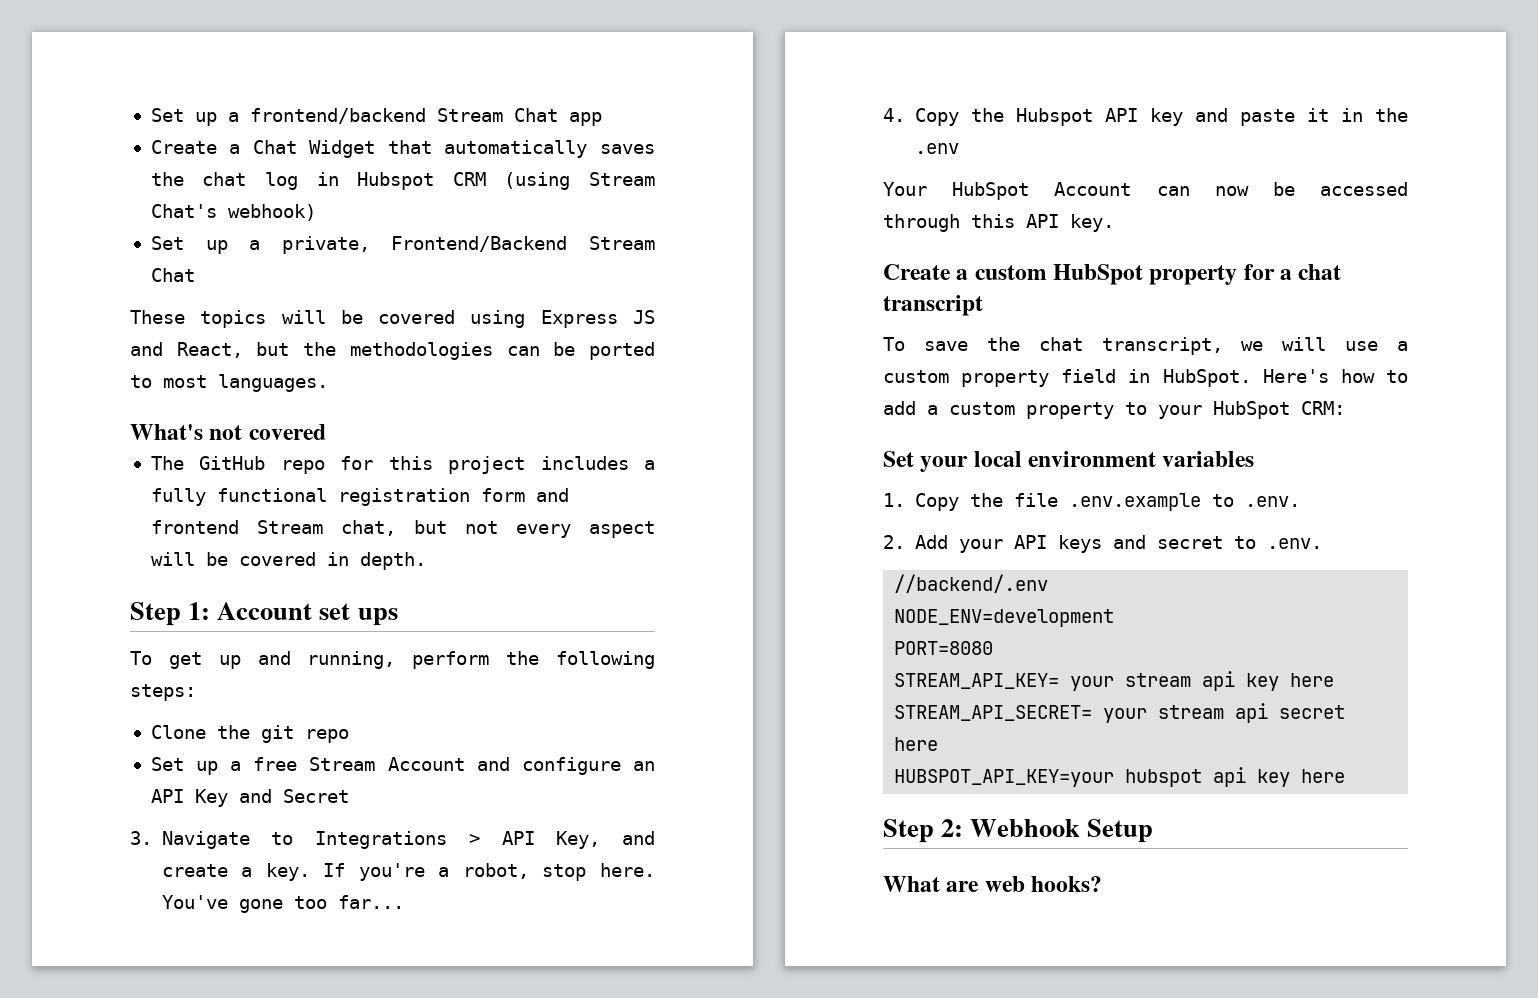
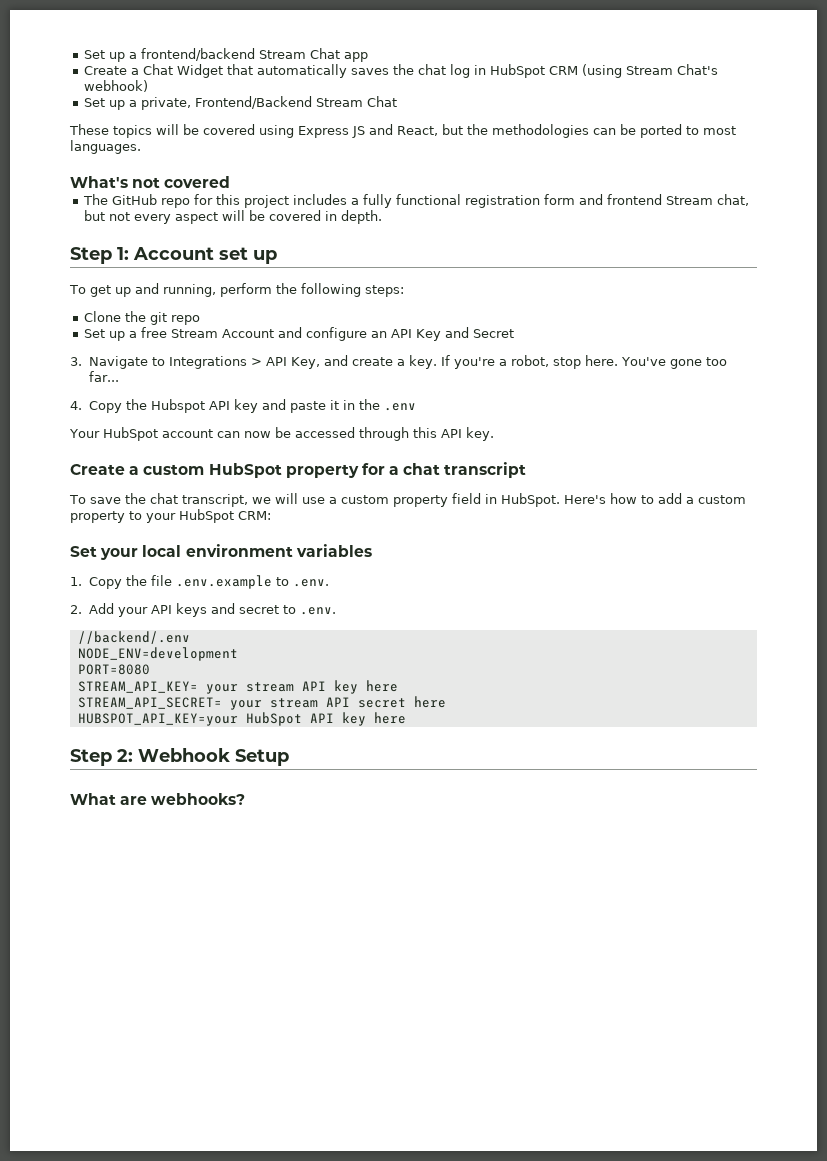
- Create a Chat Widget that automatically saves the chat log in Hubspot CRM (using Stream Chat's webhook)
+ Create a Chat Widget that automatically saves the chat log in HubSpot CRM (using Stream Chat's webhook)
- Step 1: Account set ups
+ Step 1: Account set up
- Your HubSpot Account can now be accessed through this API key.
+ Your HubSpot account can now be accessed through this API key.
- STREAM_API_KEY= your stream api key here
+ STREAM_API_KEY= your stream API key here
- STREAM_API_SECRET= your stream api secret here
+ STREAM_API_SECRET= your stream API secret here
- HUBSPOT_API_KEY=your hubspot api key here
+ HUBSPOT_API_KEY=your HubSpot API key here
- What are web hooks?
+ What are webhooks?

